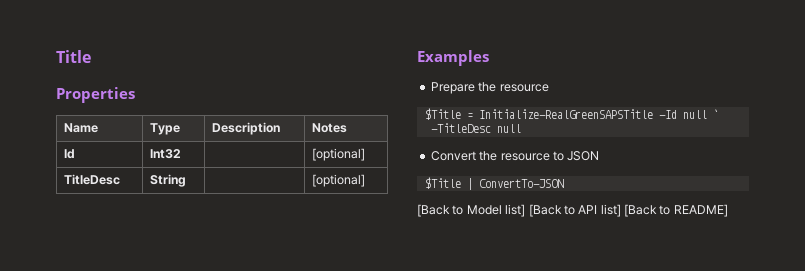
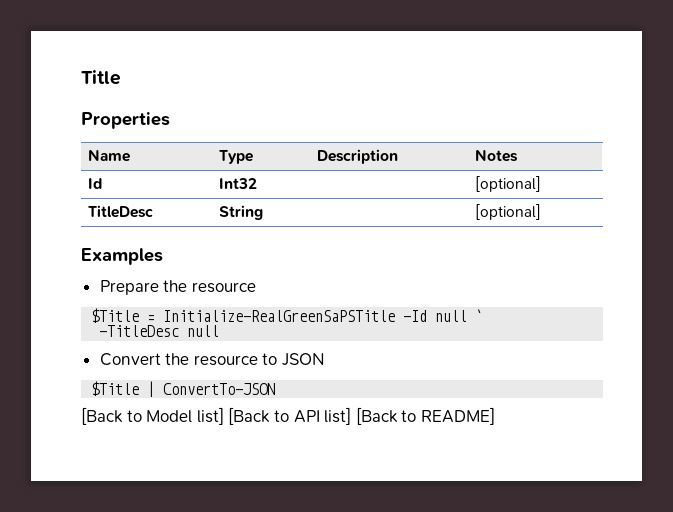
- $Title = Initialize-RealGreenSAPSTitle -Id null `
+ $Title = Initialize-RealGreenSaPSTitle -Id null `

